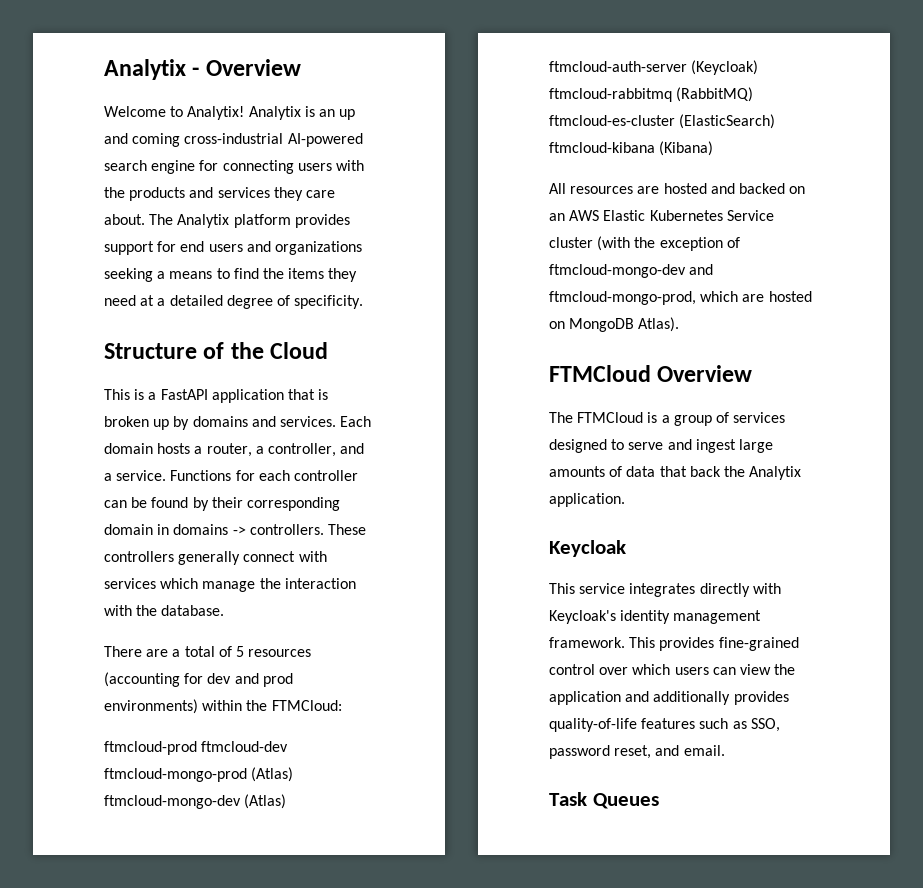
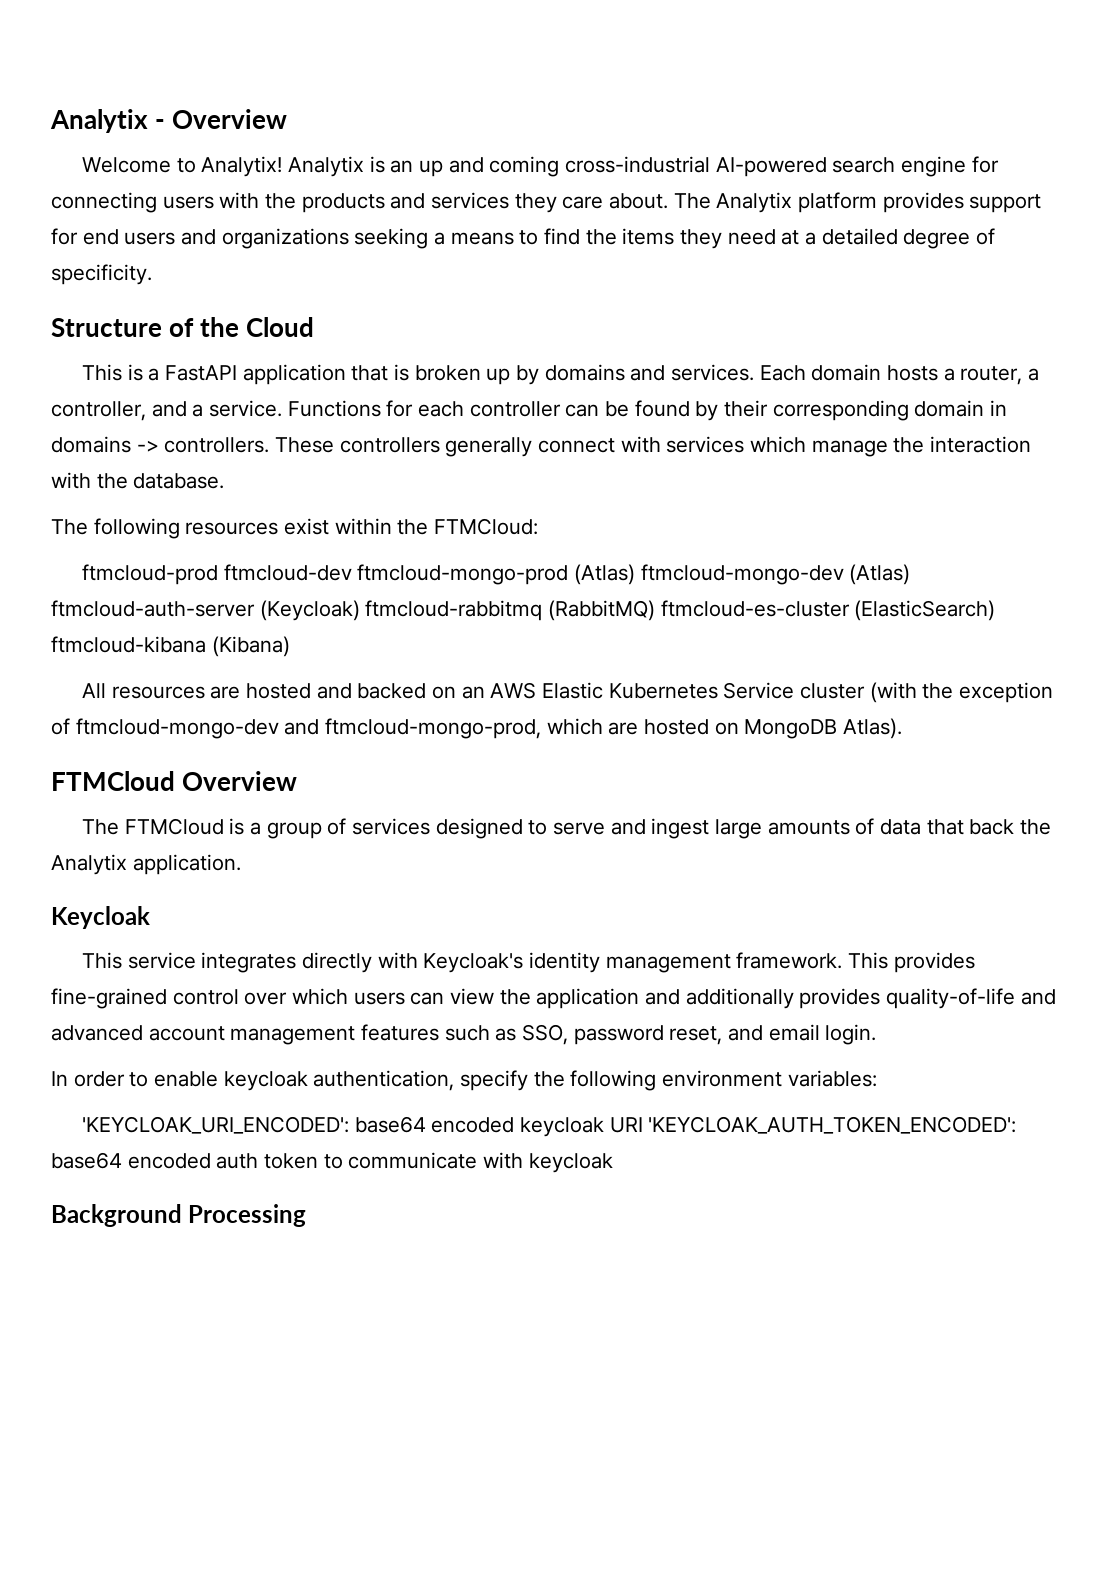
- There are a total of 5 resources (accounting for dev and prod environments) within the FTMCloud:
+ The following resources exist within the FTMCloud:
- This provides fine-grained control over which users can view the application and additionally provides quality-of-life features such as SSO, password reset, and email.
- Task Queues
+ This provides fine-grained control over which users can view the application and additionally provides quality-of-life and advanced account management features such as SSO, password reset, and email login.
+ In order to enable keycloak authentication, specify the following environment variables:
+ 'KEYCLOAK_URI_ENCODED': base64 encoded keycloak URI 'KEYCLOAK_AUTH_TOKEN_ENCODED': base64 encoded auth token to communicate with keycloak
+ Background Processing

